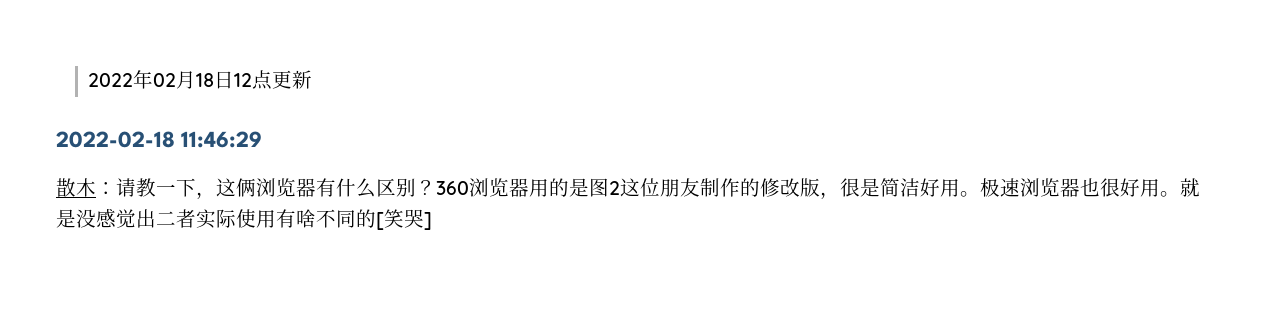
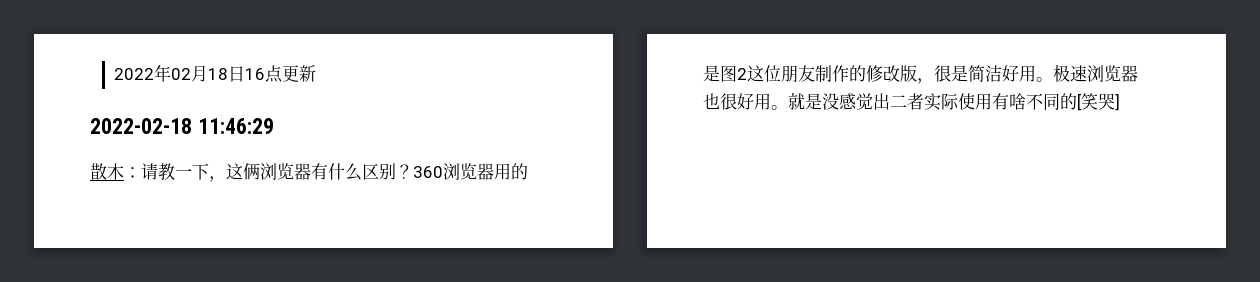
- 2022年02月18日12点更新
+ 2022年02月18日16点更新

